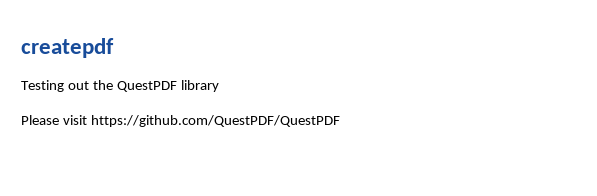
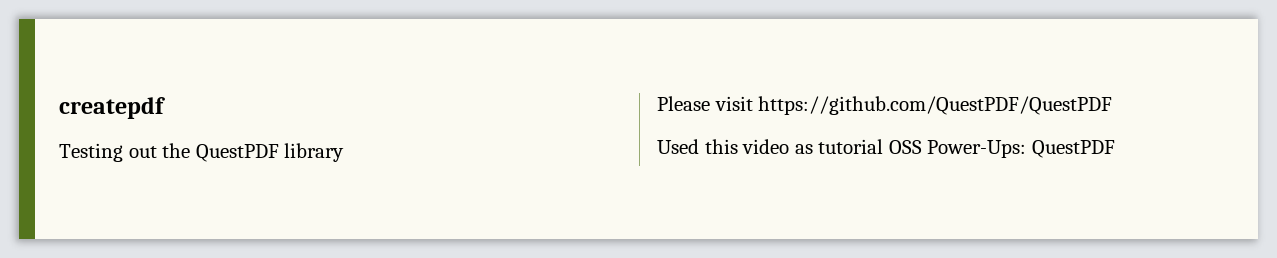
+ Used this video as tutorial OSS Power-Ups: QuestPDF

